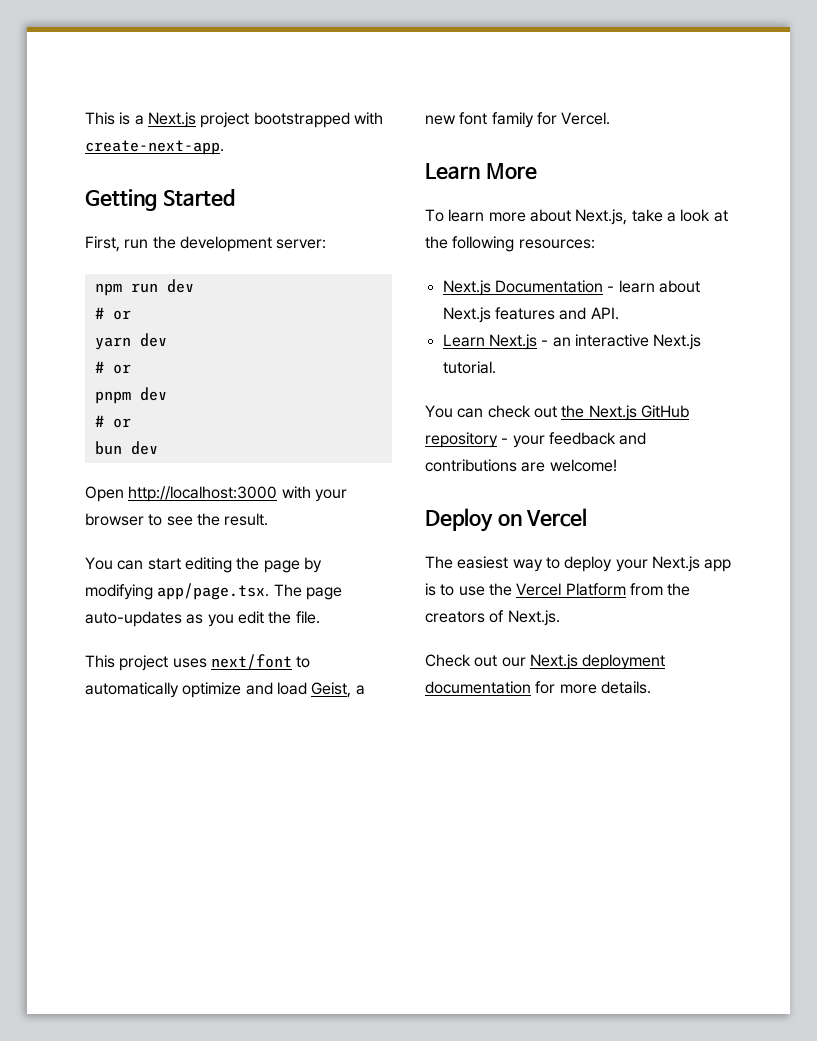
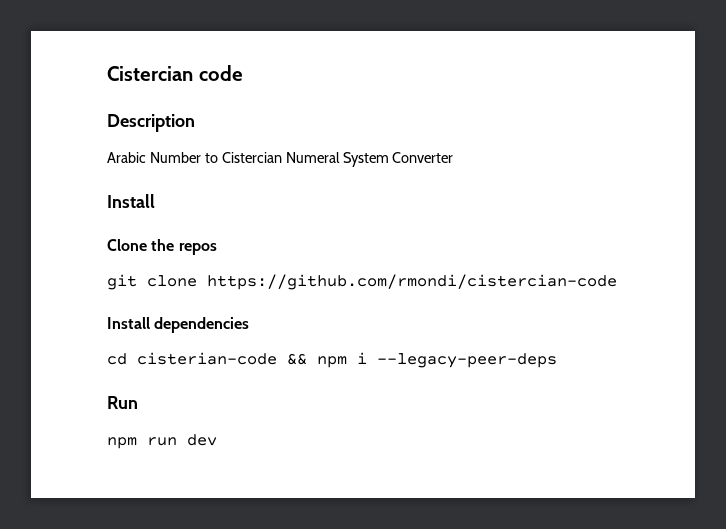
- This is a Next.js project bootstrapped with create-next-app.
- Getting Started
- First, run the development server:
+ Cistercian code
+ Description
+ Arabic Number to Cistercian Numeral System Converter
+ Install
+ Clone the repos
+ git clone https://github.com/rmondi/cistercian-code
+ Install dependencies
+ cd cisterian-code && npm i --legacy-peer-deps
+ Run
  npm run dev
- # or
- yarn dev
- # or
- pnpm dev
- # or
- bun dev
- Open http://localhost:3000 with your browser to see the result.
- You can start editing the page by modifying app/page.tsx. The page auto-updates as you edit the file.
- This project uses next/font to automatically optimize and load Geist, a new font family for Vercel.
- Learn More
- To learn more about Next.js, take a look at the following resources:
- Next.js Documentation - learn about Next.js features and API.
- Learn Next.js - an interactive Next.js tutorial.
- You can check out the Next.js GitHub repository - your feedback and contributions are welcome!
- Deploy on Vercel
- The easiest way to deploy your Next.js app is to use the Vercel Platform from the creators of Next.js.
- Check out our Next.js deployment documentation for more details.

